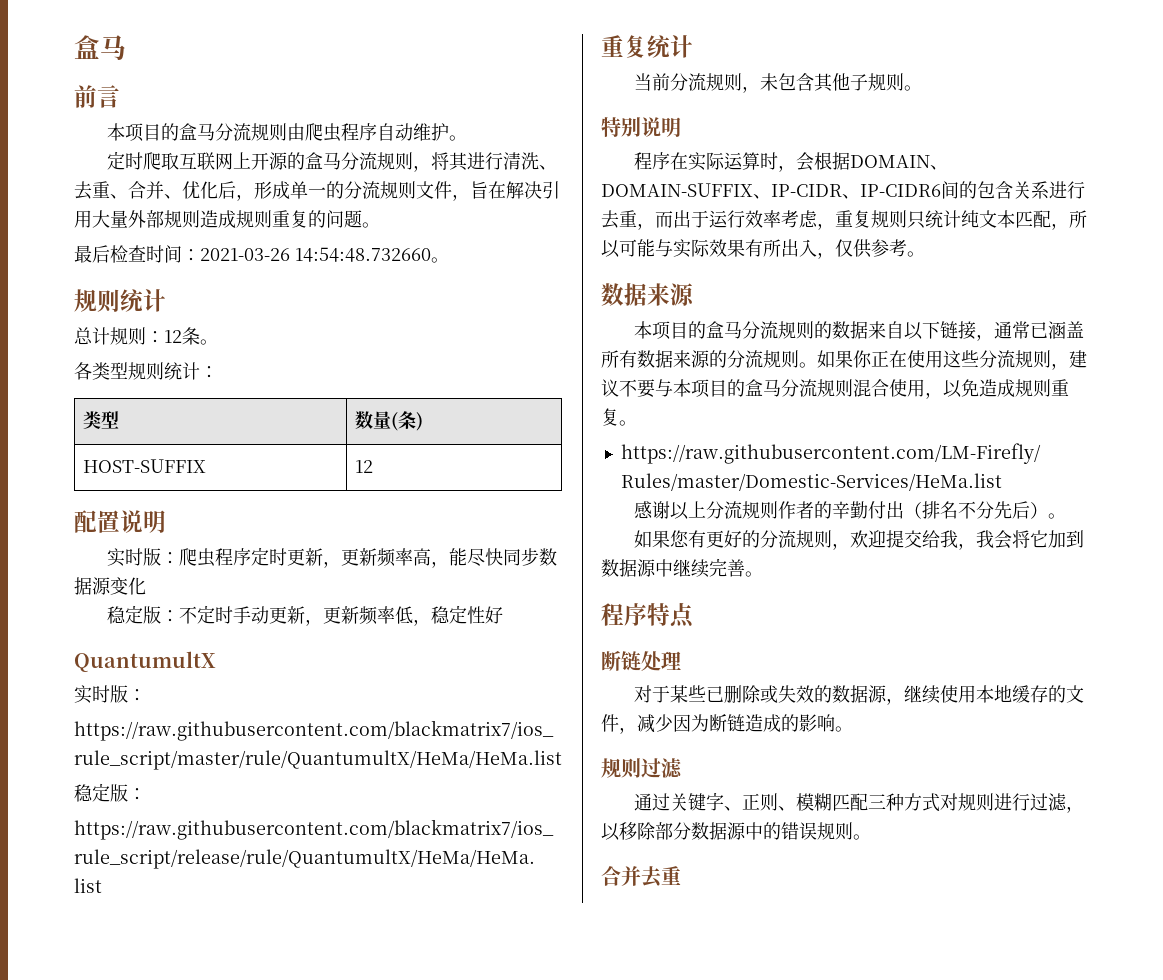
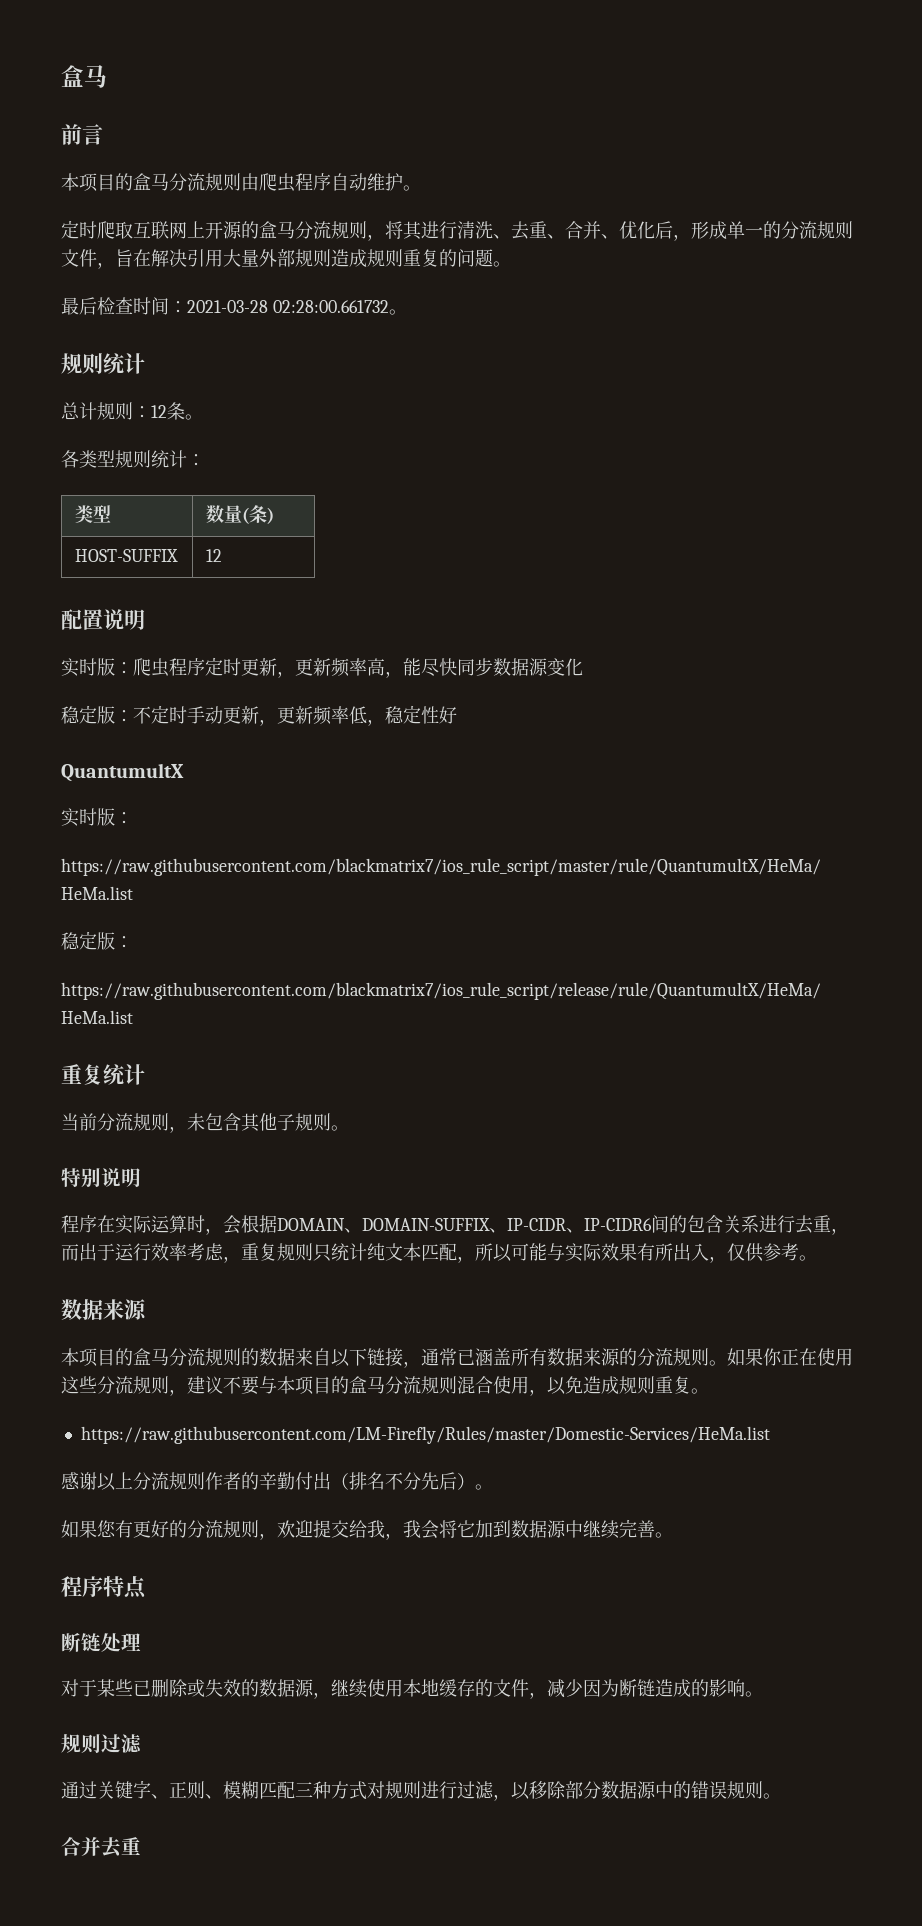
- 最后检查时间：2021-03-26 14:54:48.732660。
+ 最后检查时间：2021-03-28 02:28:00.661732。

